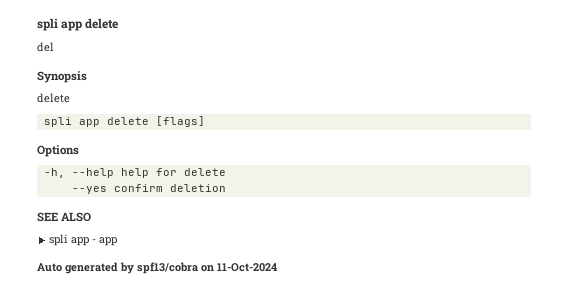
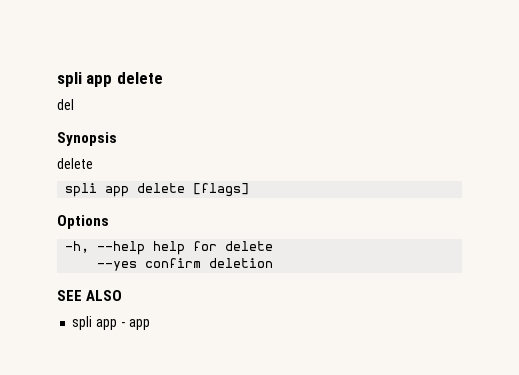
- Auto generated by spf13/cobra on 11-Oct-2024

